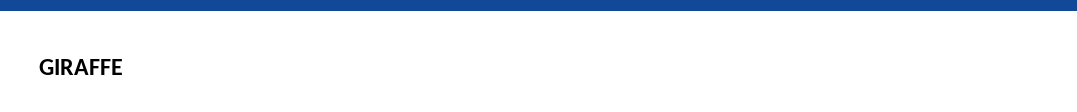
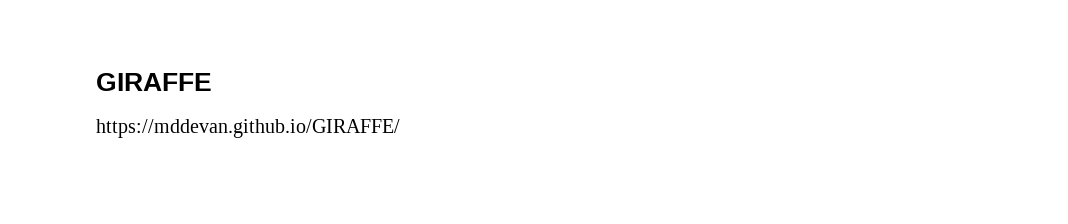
+ https://mddevan.github.io/GIRAFFE/

